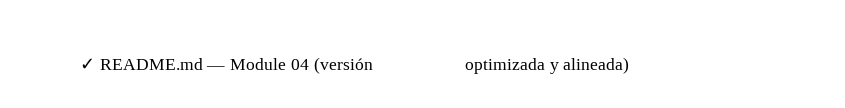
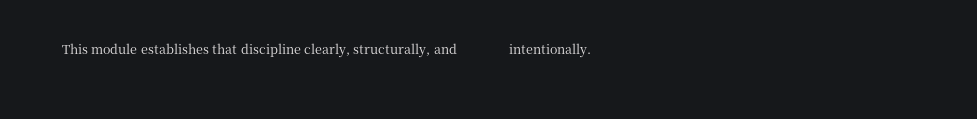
- ✓ README.md — Module 04 (versión optimizada y alineada)
+ This module establishes that discipline clearly, structurally, and intentionally.

